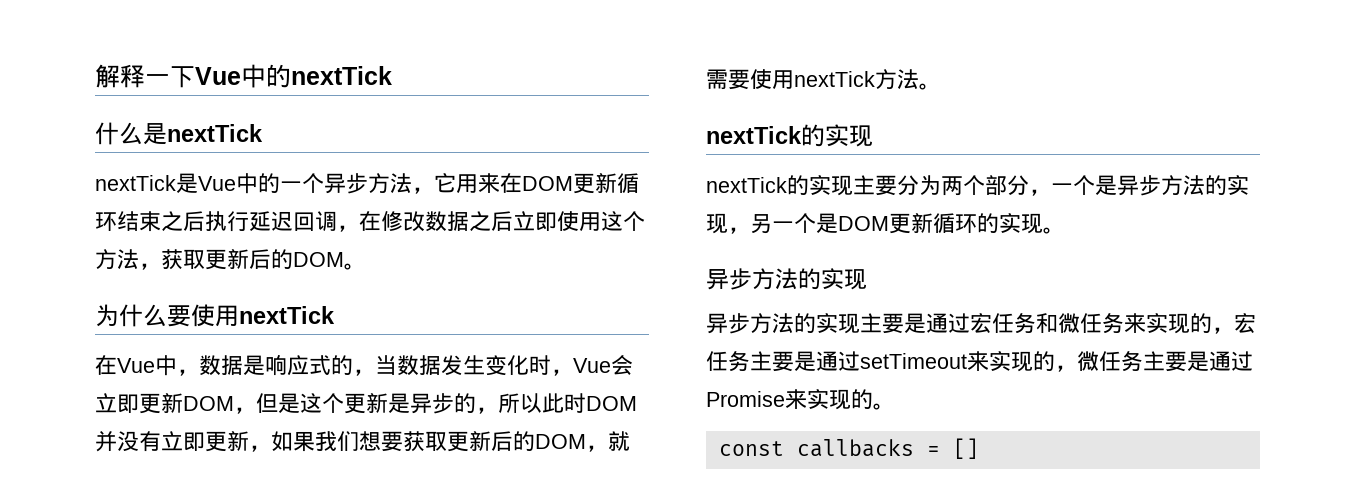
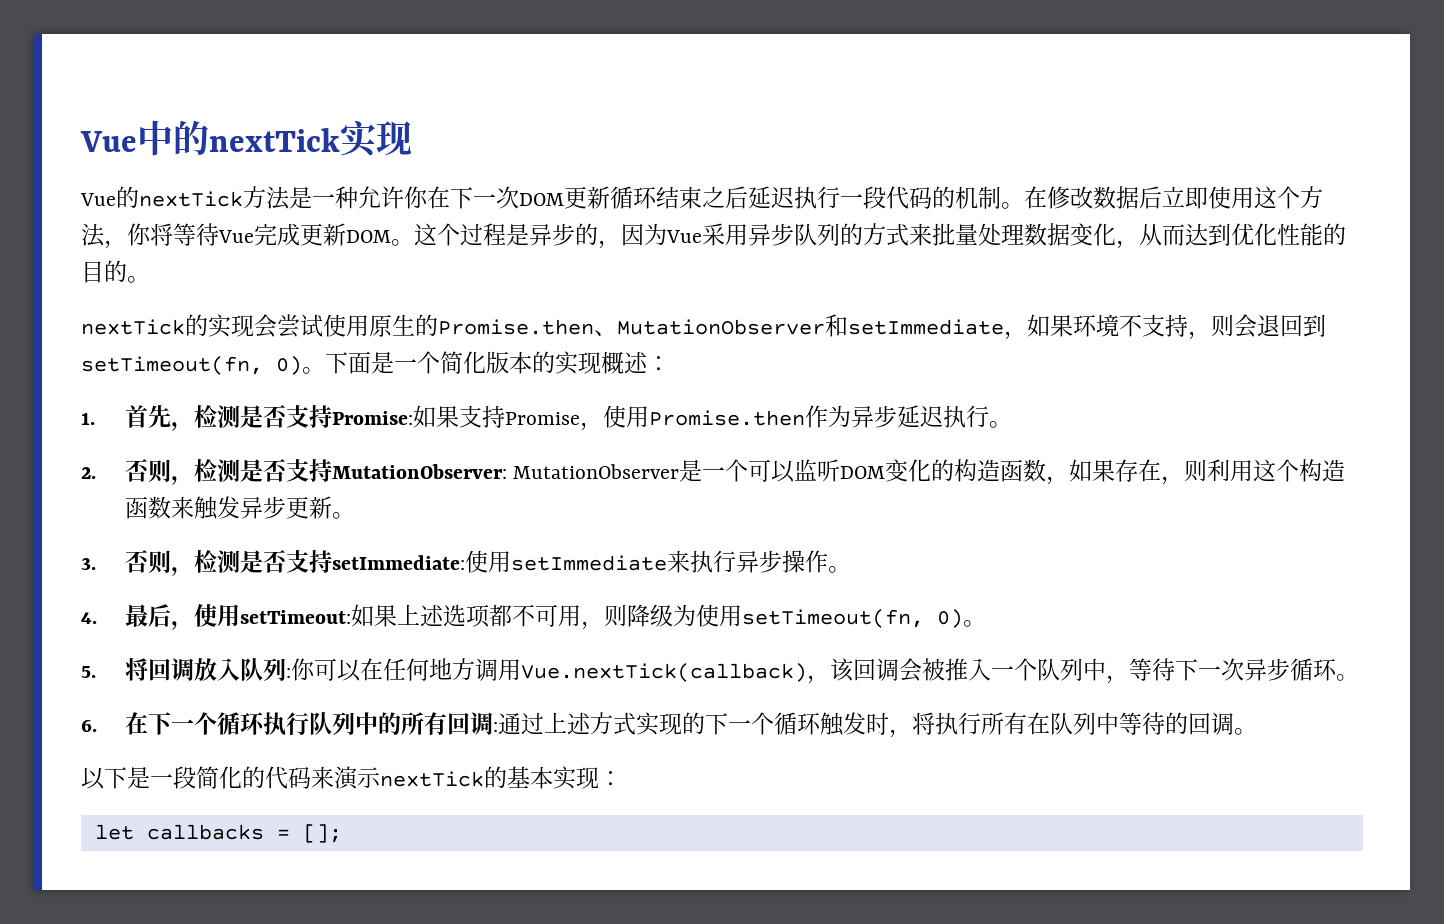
- 解释一下Vue中的nextTick
- 什么是nextTick
- nextTick是Vue中的一个异步方法，它用来在DOM更新循环结束之后执行延迟回调，在修改数据之后立即使用这个方法，获取更新后的DOM。
- 为什么要使用nextTick
- 在Vue中，数据是响应式的，当数据发生变化时，Vue会立即更新DOM，但是这个更新是异步的，所以此时DOM并没有立即更新，如果我们想要获取更新后的DOM，就需要使用nextTick方法。
- nextTick的实现
- nextTick的实现主要分为两个部分，一个是异步方法的实现，另一个是DOM更新循环的实现。
- 异步方法的实现
- 异步方法的实现主要是通过宏任务和微任务来实现的，宏任务主要是通过setTimeout来实现的，微任务主要是通过Promise来实现的。
- const callbacks = []
+ Vue中的nextTick实现
+ Vue的nextTick方法是一种允许你在下一次DOM更新循环结束之后延迟执行一段代码的机制。在修改数据后立即使用这个方法，你将等待Vue完成更新DOM。这个过程是异步的，因为Vue采用异步队列的方式来批量处理数据变化，从而达到优化性能的目的。
+ nextTick的实现会尝试使用原生的Promise.then、MutationObserver和setImmediate，如果环境不支持，则会退回到setTimeout(fn, 0)。下面是一个简化版本的实现概述：
+ 1.首先，检测是否支持Promise:如果支持Promise，使用Promise.then作为异步延迟执行。
+ 2.否则，检测是否支持MutationObserver: MutationObserver是一个可以监听DOM变化的构造函数，如果存在，则利用这个构造函数来触发异步更新。
+ 3.否则，检测是否支持setImmediate:使用setImmediate来执行异步操作。
+ 4.最后，使用setTimeout:如果上述选项都不可用，则降级为使用setTimeout(fn, 0)。
+ 5.将回调放入队列:你可以在任何地方调用Vue.nextTick(callback)，该回调会被推入一个队列中，等待下一次异步循环。
+ 6.在下一个循环执行队列中的所有回调:通过上述方式实现的下一个循环触发时，将执行所有在队列中等待的回调。
+ 以下是一段简化的代码来演示nextTick的基本实现：
+ let callbacks = [];

